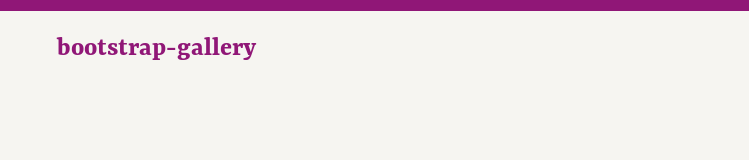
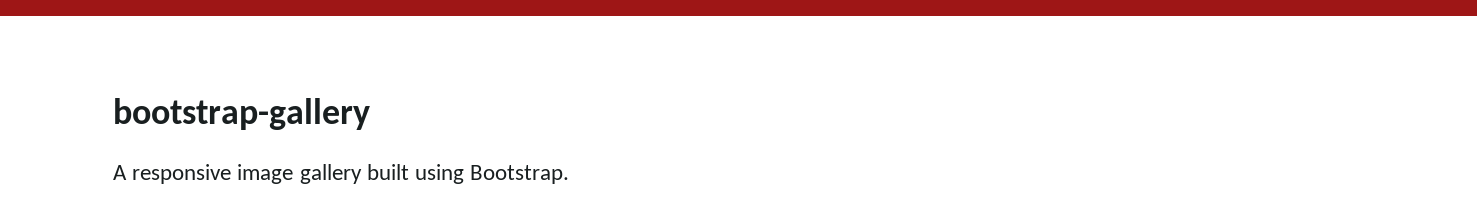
+ A responsive image gallery built using Bootstrap.

